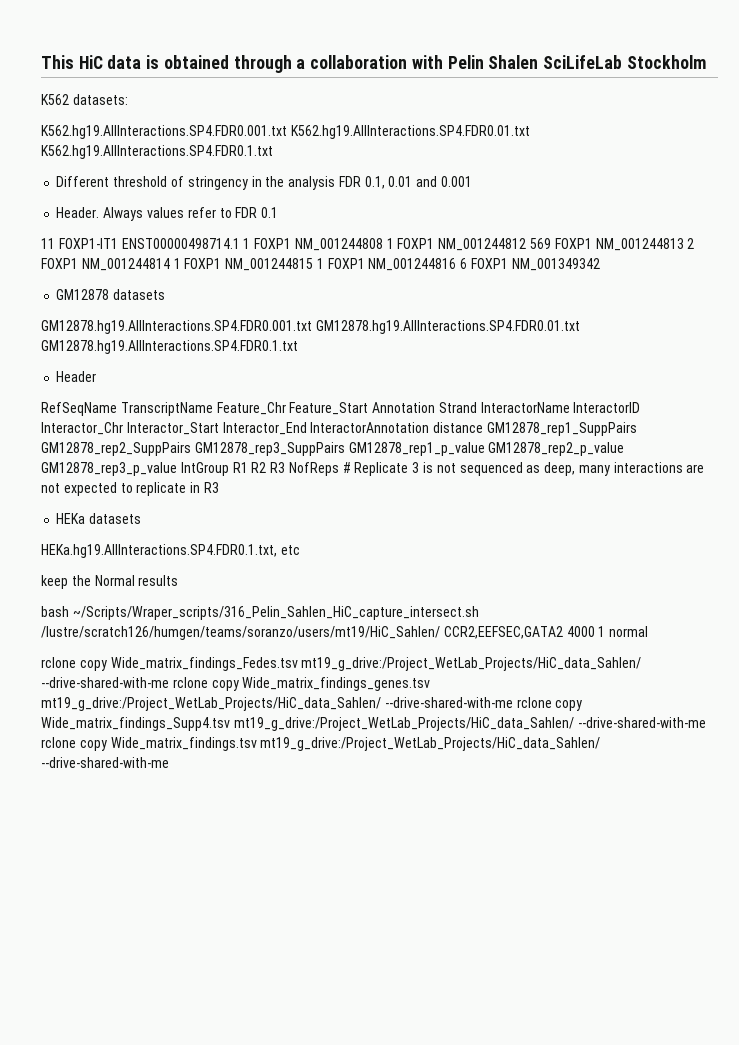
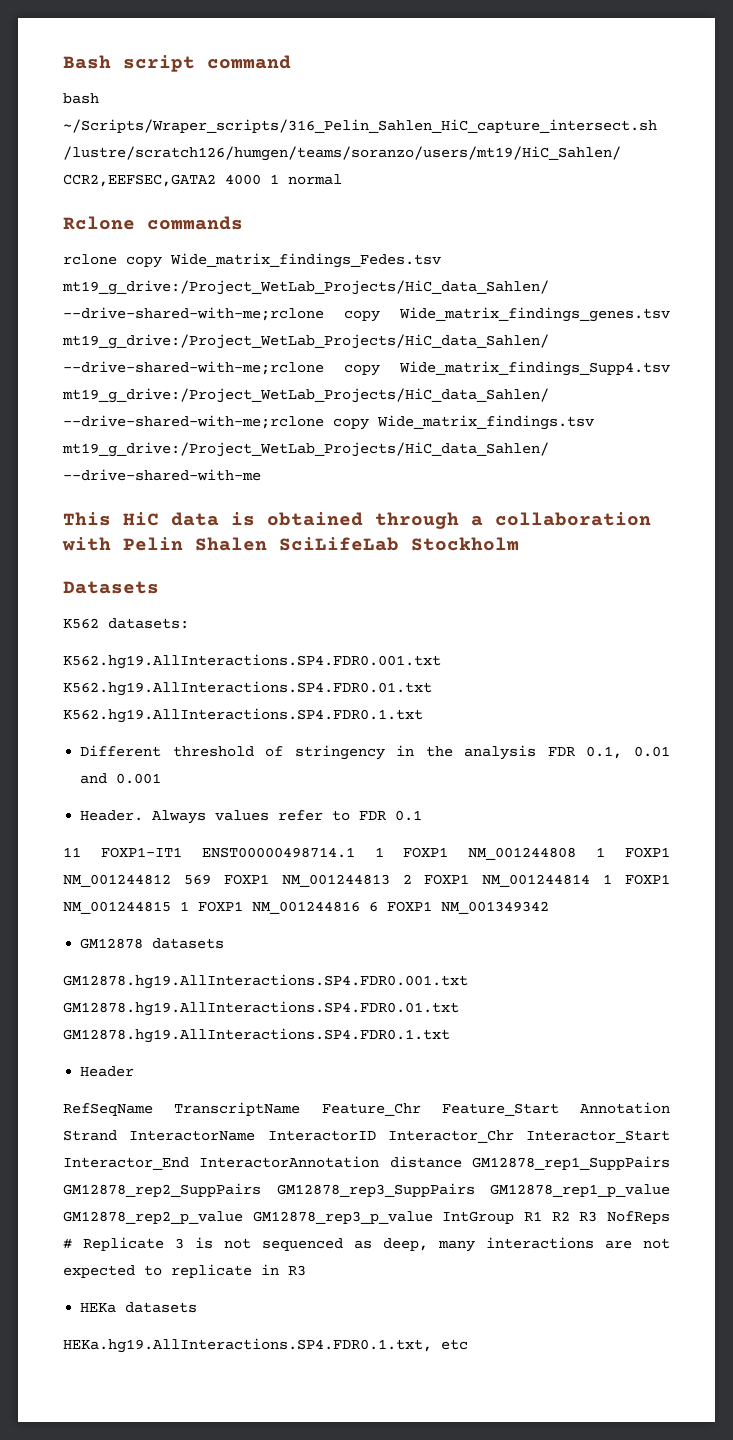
+ Bash script command
+ bash ~/Scripts/Wraper_scripts/316_Pelin_Sahlen_HiC_capture_intersect.sh /lustre/scratch126/humgen/teams/soranzo/users/mt19/HiC_Sahlen/ CCR2,EEFSEC,GATA2 4000 1 normal
+ Rclone commands
+ rclone copy Wide_matrix_findings_Fedes.tsv mt19_g_drive:/Project_WetLab_Projects/HiC_data_Sahlen/ --drive-shared-with-me;rclone copy Wide_matrix_findings_genes.tsv mt19_g_drive:/Project_WetLab_Projects/HiC_data_Sahlen/ --drive-shared-with-me;rclone copy Wide_matrix_findings_Supp4.tsv mt19_g_drive:/Project_WetLab_Projects/HiC_data_Sahlen/ --drive-shared-with-me;rclone copy Wide_matrix_findings.tsv mt19_g_drive:/Project_WetLab_Projects/HiC_data_Sahlen/ --drive-shared-with-me
+ Datasets
- keep the Normal results
- bash ~/Scripts/Wraper_scripts/316_Pelin_Sahlen_HiC_capture_intersect.sh /lustre/scratch126/humgen/teams/soranzo/users/mt19/HiC_Sahlen/ CCR2,EEFSEC,GATA2 4000 1 normal
- rclone copy Wide_matrix_findings_Fedes.tsv mt19_g_drive:/Project_WetLab_Projects/HiC_data_Sahlen/ --drive-shared-with-me rclone copy Wide_matrix_findings_genes.tsv mt19_g_drive:/Project_WetLab_Projects/HiC_data_Sahlen/ --drive-shared-with-me rclone copy Wide_matrix_findings_Supp4.tsv mt19_g_drive:/Project_WetLab_Projects/HiC_data_Sahlen/ --drive-shared-with-me rclone copy Wide_matrix_findings.tsv mt19_g_drive:/Project_WetLab_Projects/HiC_data_Sahlen/ --drive-shared-with-me

